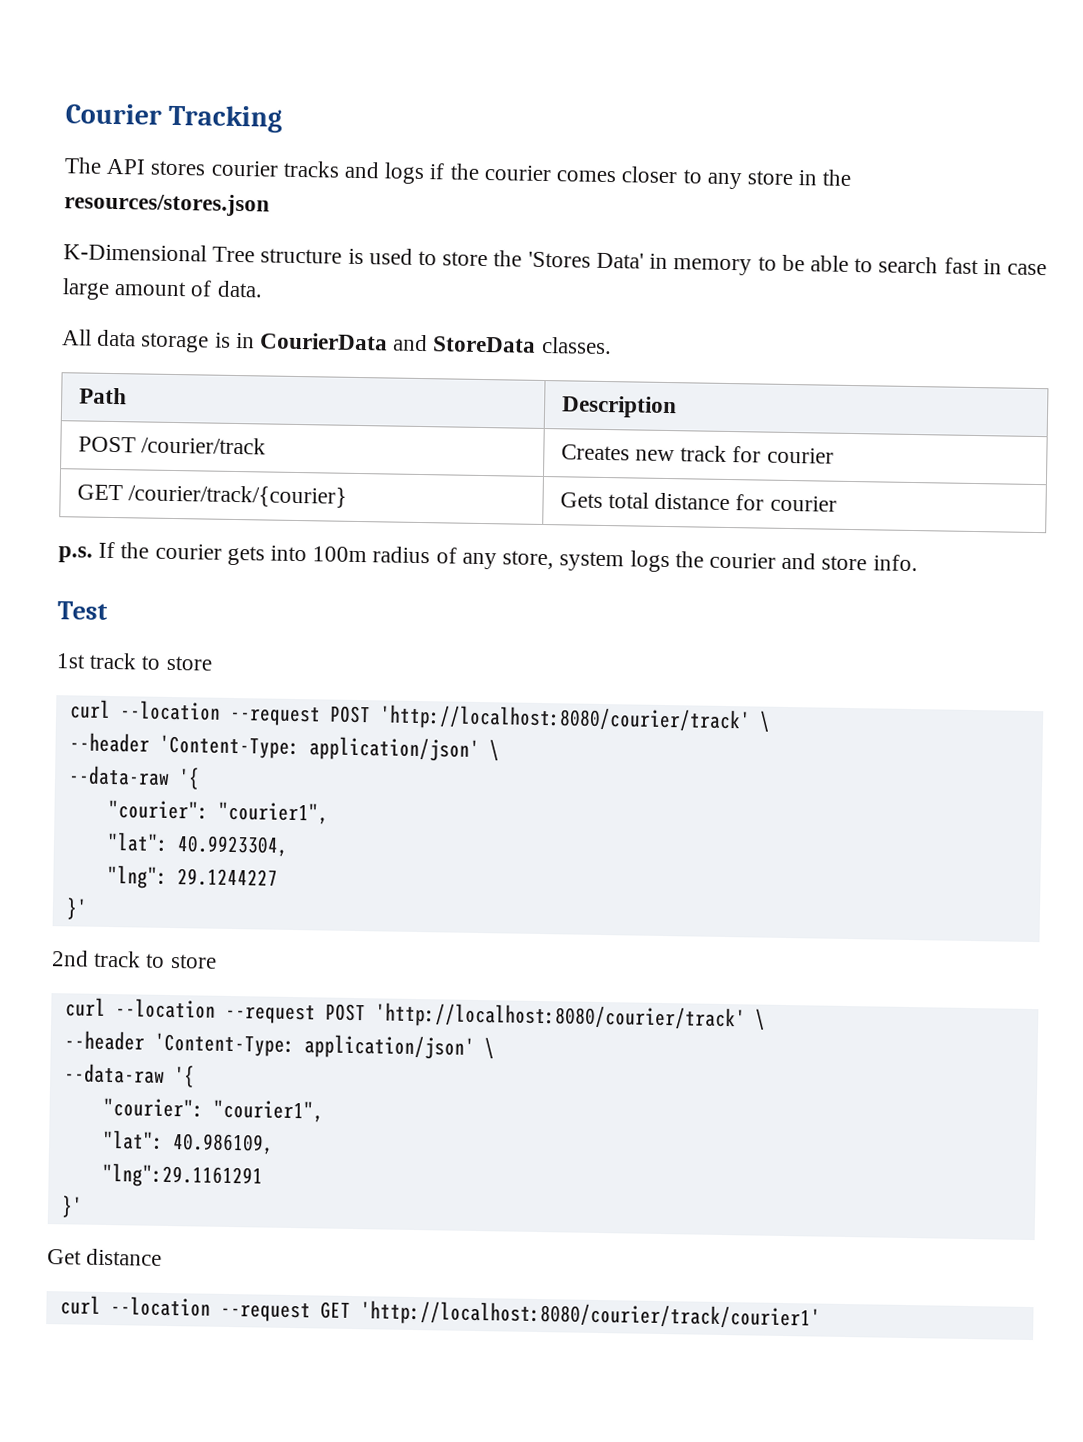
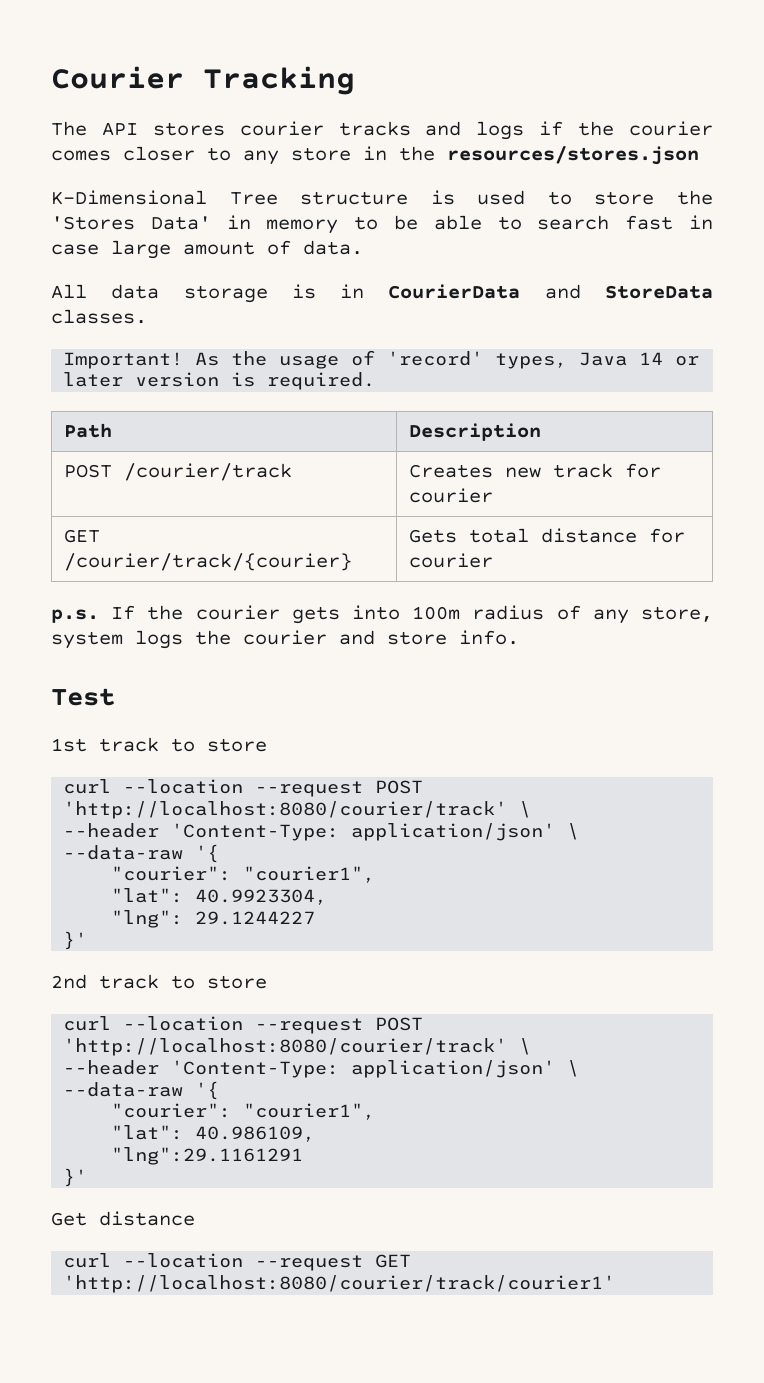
+ Important! As the usage of 'record' types, Java 14 or later version is required.

